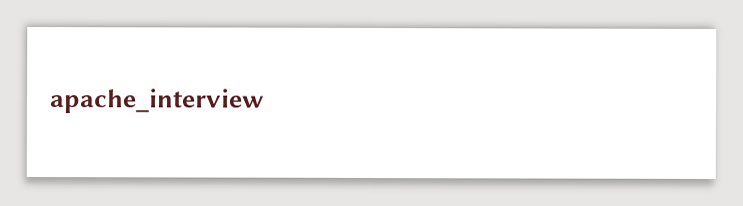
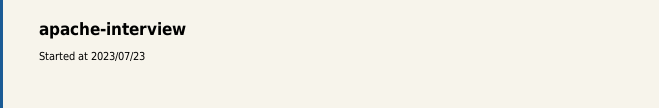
- apache_interview
+ apache-interview
+ Started at 2023/07/23

